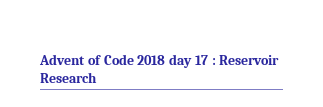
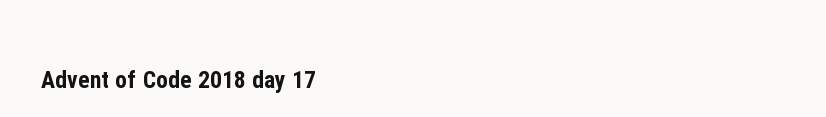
- Advent of Code 2018 day 17 : Reservoir Research
+ Advent of Code 2018 day 17

